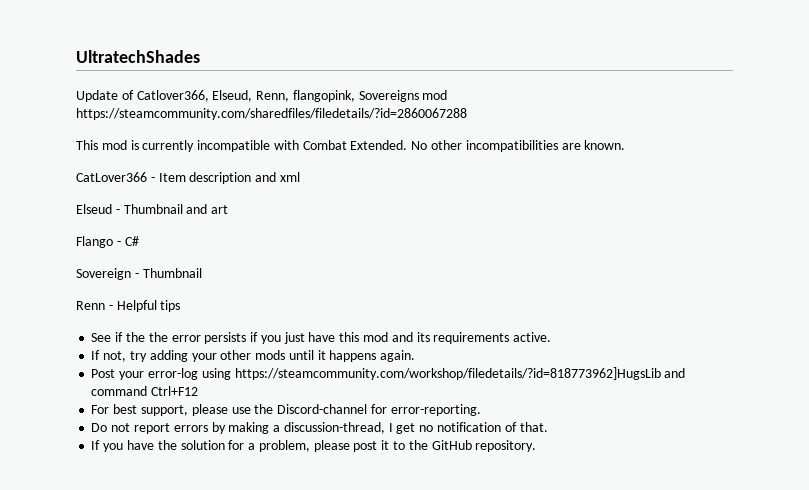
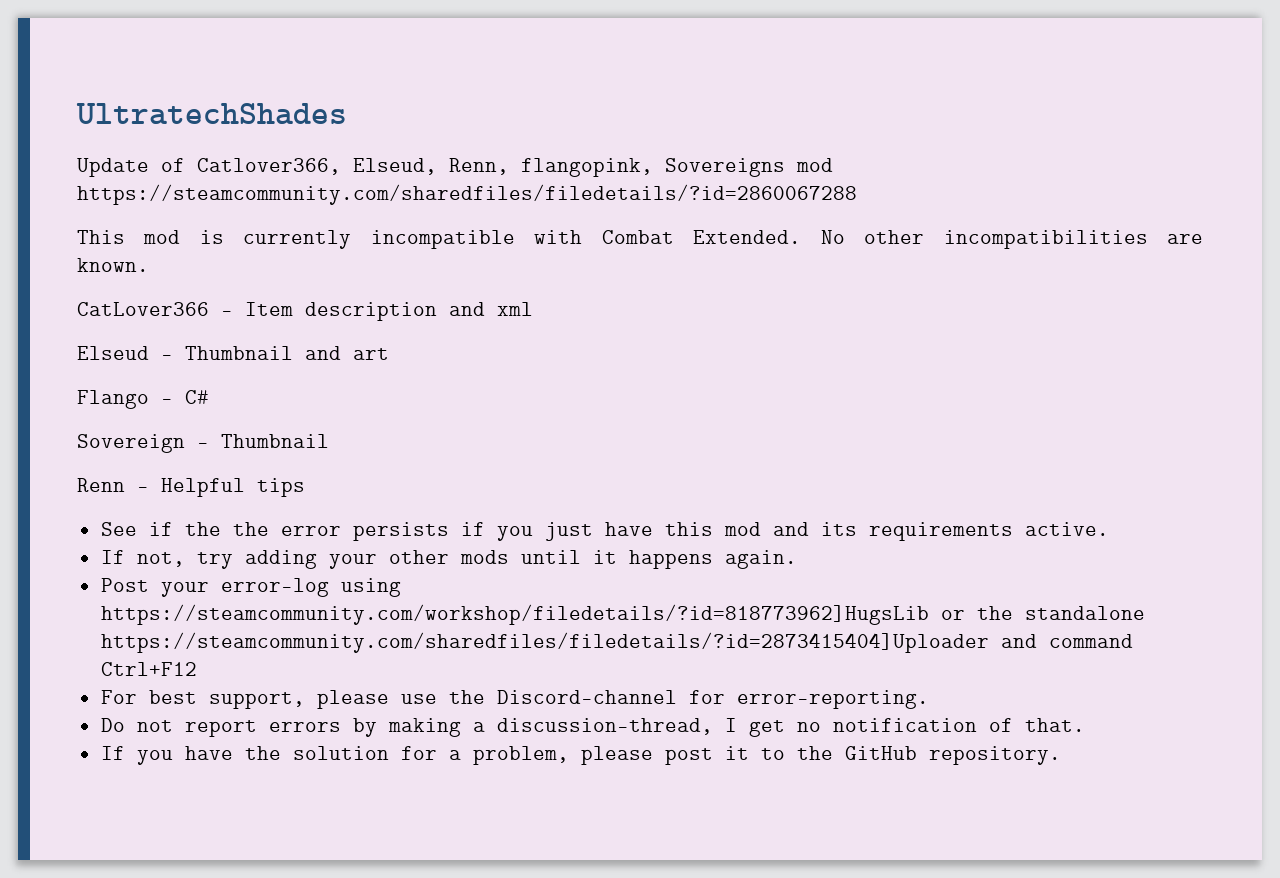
- Post your error-log using https://steamcommunity.com/workshop/filedetails/?id=818773962]HugsLib and command Ctrl+F12
+ Post your error-log using https://steamcommunity.com/workshop/filedetails/?id=818773962]HugsLib or the standalone https://steamcommunity.com/sharedfiles/filedetails/?id=2873415404]Uploader and command Ctrl+F12

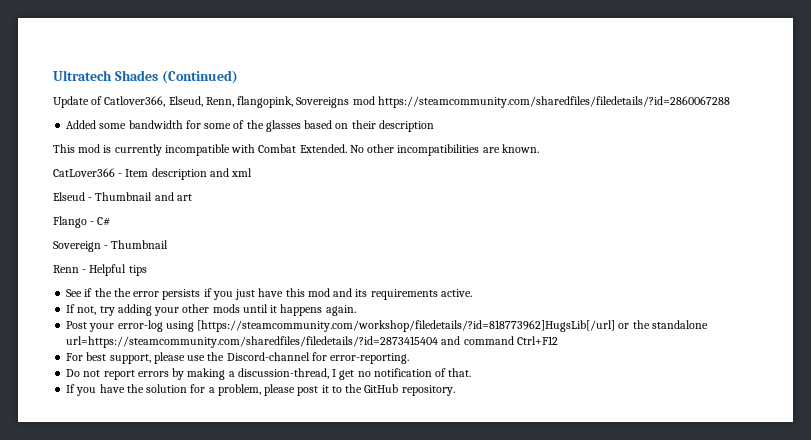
- UltratechShades
+ Ultratech Shades (Continued)
+ Added some bandwidth for some of the glasses based on their description
- Post your error-log using https://steamcommunity.com/workshop/filedetails/?id=818773962]HugsLib or the standalone https://steamcommunity.com/sharedfiles/filedetails/?id=2873415404]Uploader and command Ctrl+F12
+ Post your error-log using [https://steamcommunity.com/workshop/filedetails/?id=818773962]HugsLib[/url] or the standalone url=https://steamcommunity.com/sharedfiles/filedetails/?id=2873415404 and command Ctrl+F12

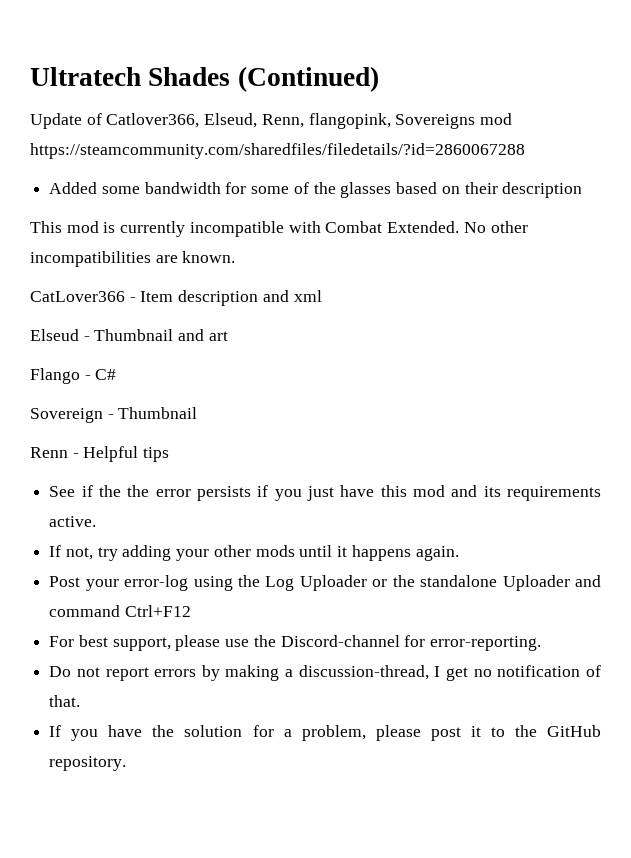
- Post your error-log using [https://steamcommunity.com/workshop/filedetails/?id=818773962]HugsLib[/url] or the standalone url=https://steamcommunity.com/sharedfiles/filedetails/?id=2873415404 and command Ctrl+F12
+ Post your error-log using the Log Uploader or the standalone Uploader and command Ctrl+F12

